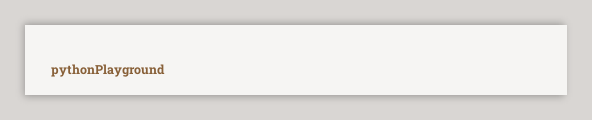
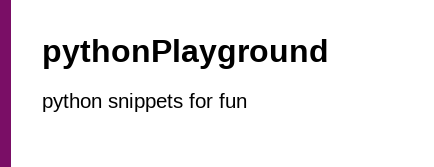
+ python snippets for fun

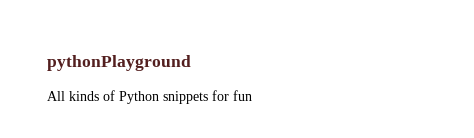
- python snippets for fun
+ All kinds of Python snippets for fun

